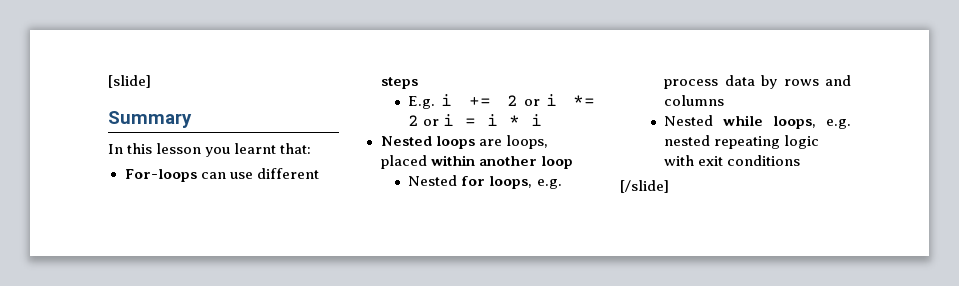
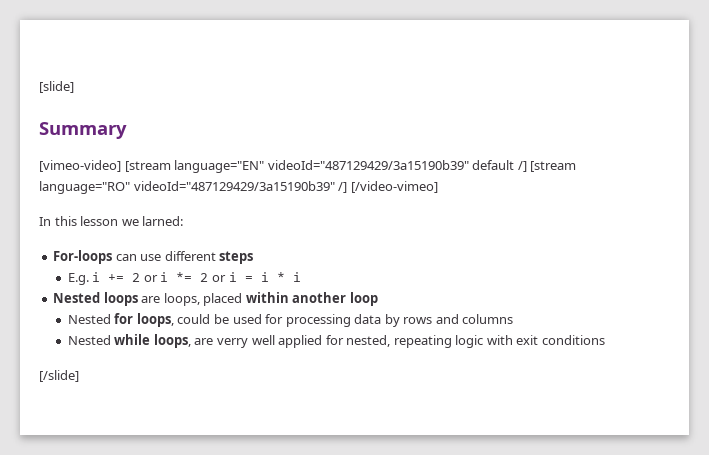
+ [vimeo-video] [stream language="EN" videoId="487129429/3a15190b39" default /] [stream language="RO" videoId="487129429/3a15190b39" /] [/video-vimeo]
- In this lesson you learnt that:
+ In this lesson we larned:
- Nested for loops, e.g. process data by rows and columns
+ Nested for loops, could be used for processing data by rows and columns
- Nested while loops, e.g. nested repeating logic with exit conditions
+ Nested while loops, are verry well applied for nested, repeating logic with exit conditions

